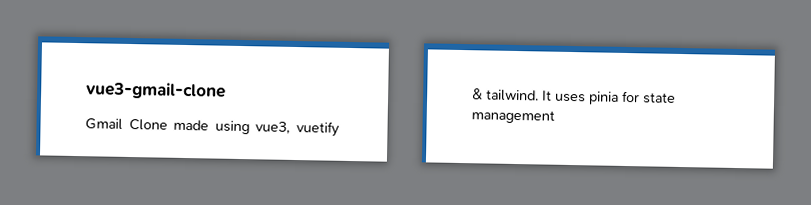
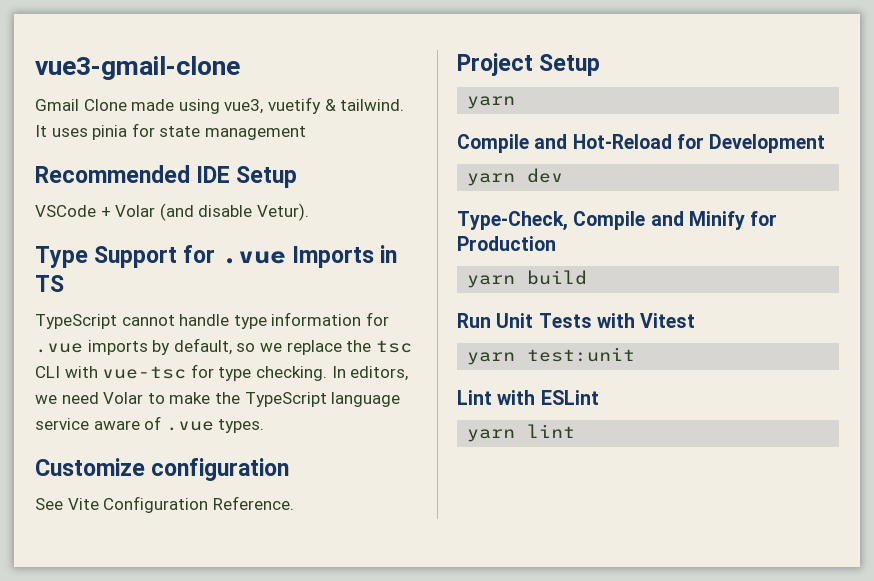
+ Recommended IDE Setup
+ VSCode + Volar (and disable Vetur).
+ Type Support for .vue Imports in TS
+ TypeScript cannot handle type information for .vue imports by default, so we replace the tsc CLI with vue-tsc for type checking. In editors, we need Volar to make the TypeScript language service aware of .vue types.
+ Customize configuration
+ See Vite Configuration Reference.
+ Project Setup
+ yarn
+ Compile and Hot-Reload for Development
+ yarn dev
+ Type-Check, Compile and Minify for Production
+ yarn build
+ Run Unit Tests with Vitest
+ yarn test:unit
+ Lint with ESLint
+ yarn lint

